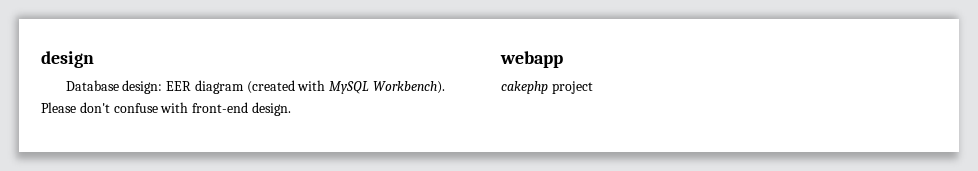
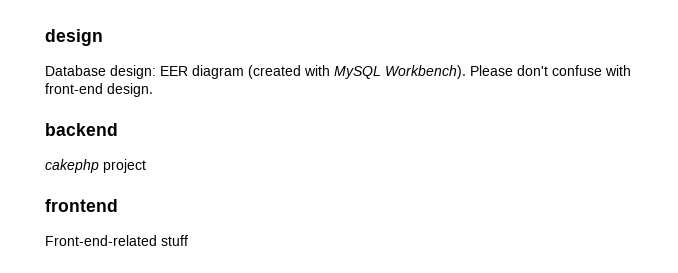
- webapp
+ backend
+ frontend
+ Front-end-related stuff

